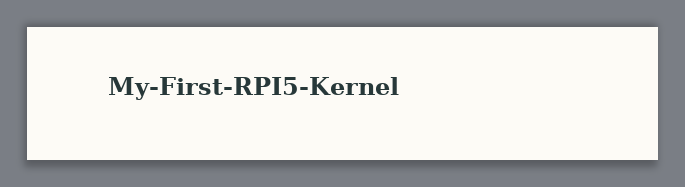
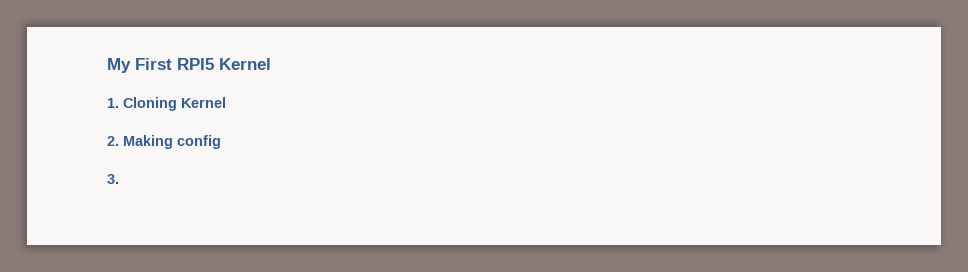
- My-First-RPI5-Kernel
+ My First RPI5 Kernel
+ 1. Cloning Kernel
+ 2. Making config
+ 3.

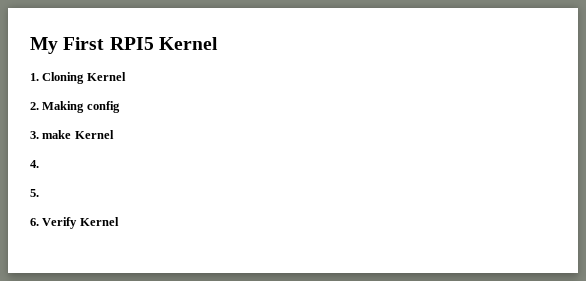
- 3.
+ 3. make Kernel
+ 4.
+ 5.
+ 6. Verify Kernel

